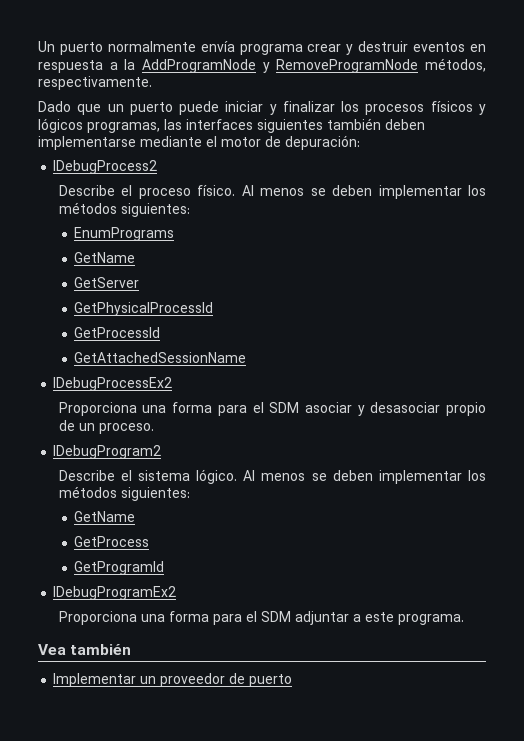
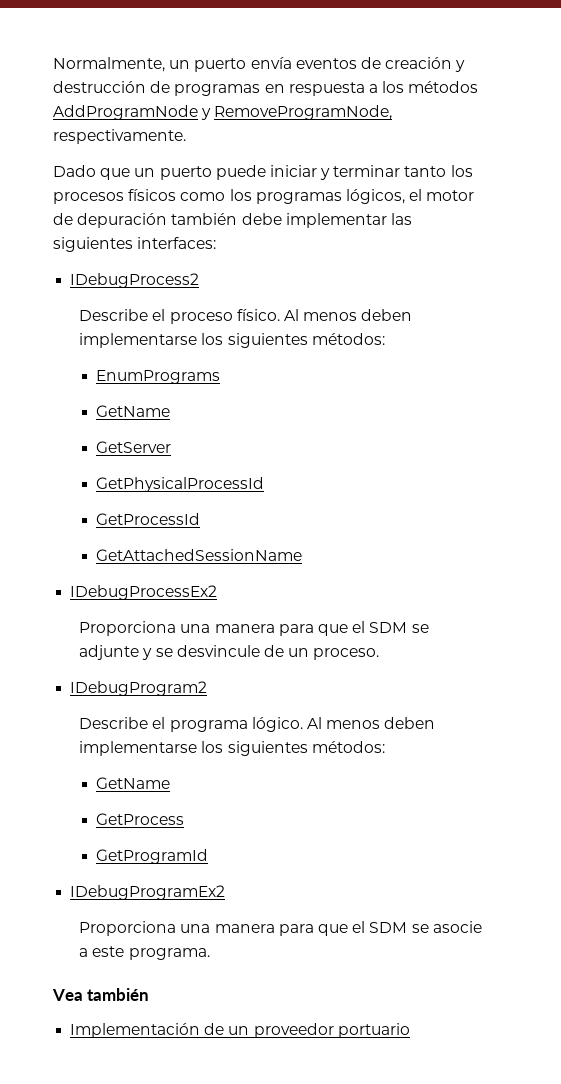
- Un puerto normalmente envía programa crear y destruir eventos en respuesta a la AddProgramNode y RemoveProgramNode métodos, respectivamente.
+ Normalmente, un puerto envía eventos de creación y destrucción de programas en respuesta a los métodos AddProgramNode y RemoveProgramNode, respectivamente.
- Dado que un puerto puede iniciar y finalizar los procesos físicos y lógicos programas, las interfaces siguientes también deben implementarse mediante el motor de depuración:
+ Dado que un puerto puede iniciar y terminar tanto los procesos físicos como los programas lógicos, el motor de depuración también debe implementar las siguientes interfaces:
- Describe el proceso físico. Al menos se deben implementar los métodos siguientes:
+ Describe el proceso físico. Al menos deben implementarse los siguientes métodos:
- Proporciona una forma para el SDM asociar y desasociar propio de un proceso.
+ Proporciona una manera para que el SDM se adjunte y se desvincule de un proceso.
- Describe el sistema lógico. Al menos se deben implementar los métodos siguientes:
+ Describe el programa lógico. Al menos deben implementarse los siguientes métodos:
- Proporciona una forma para el SDM adjuntar a este programa.
+ Proporciona una manera para que el SDM se asocie a este programa.
- Implementar un proveedor de puerto
+ Implementación de un proveedor portuario

